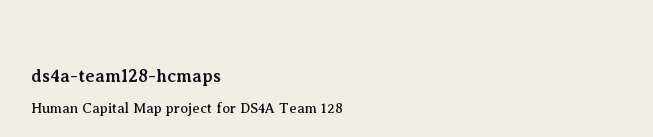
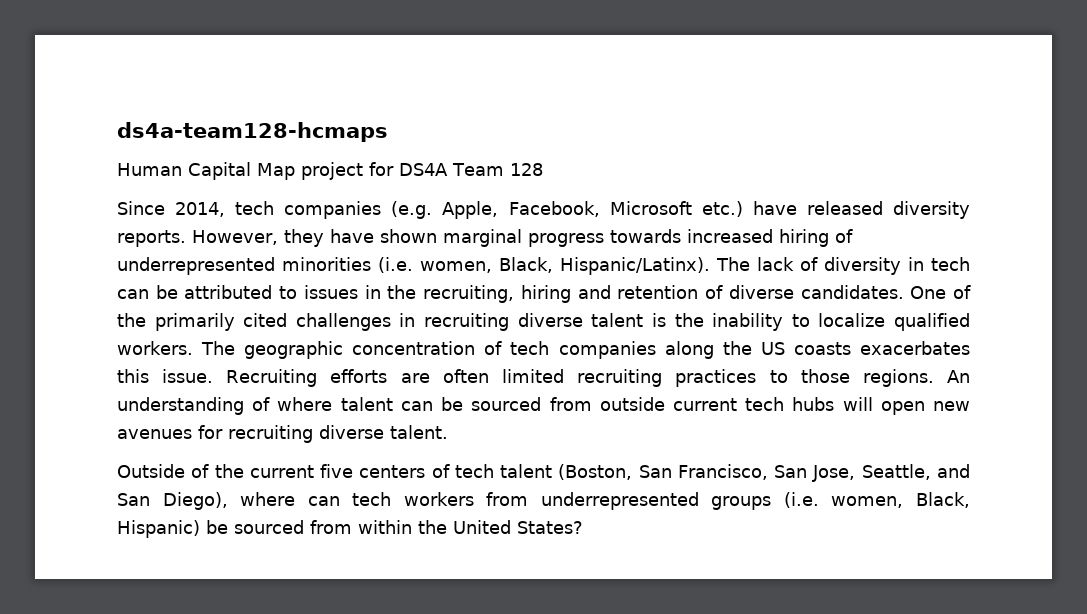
+ Since 2014, tech companies (e.g. Apple, Facebook, Microsoft etc.) have released diversity reports. However, they have shown marginal progress towards increased hiring of underrepresented minorities (i.e. women, Black, Hispanic/Latinx). The lack of diversity in tech can be attributed to issues in the recruiting, hiring and retention of diverse candidates. One of the primarily cited challenges in recruiting diverse talent is the inability to localize qualified workers. The geographic concentration of tech companies along the US coasts exacerbates this issue. Recruiting efforts are often limited recruiting practices to those regions. An understanding of where talent can be sourced from outside current tech hubs will open new avenues for recruiting diverse talent.
+ Outside of the current five centers of tech talent (Boston, San Francisco, San Jose, Seattle, and San Diego), where can tech workers from underrepresented groups (i.e. women, Black, Hispanic) be sourced from within the United States?

